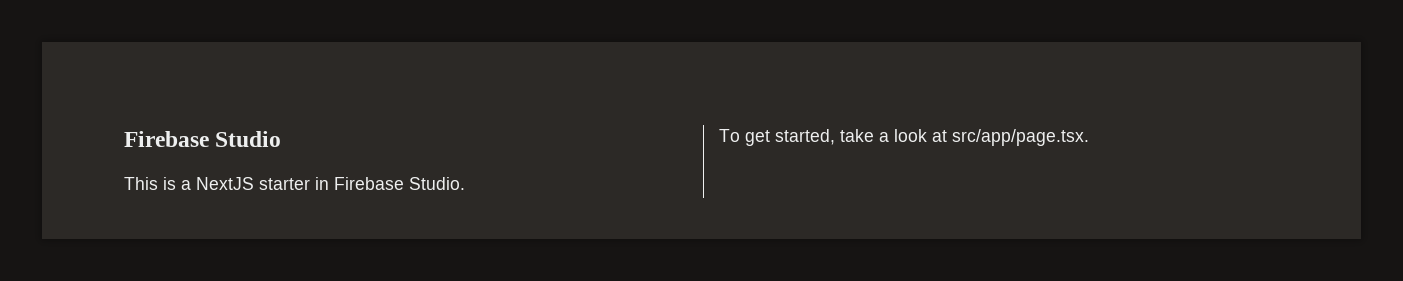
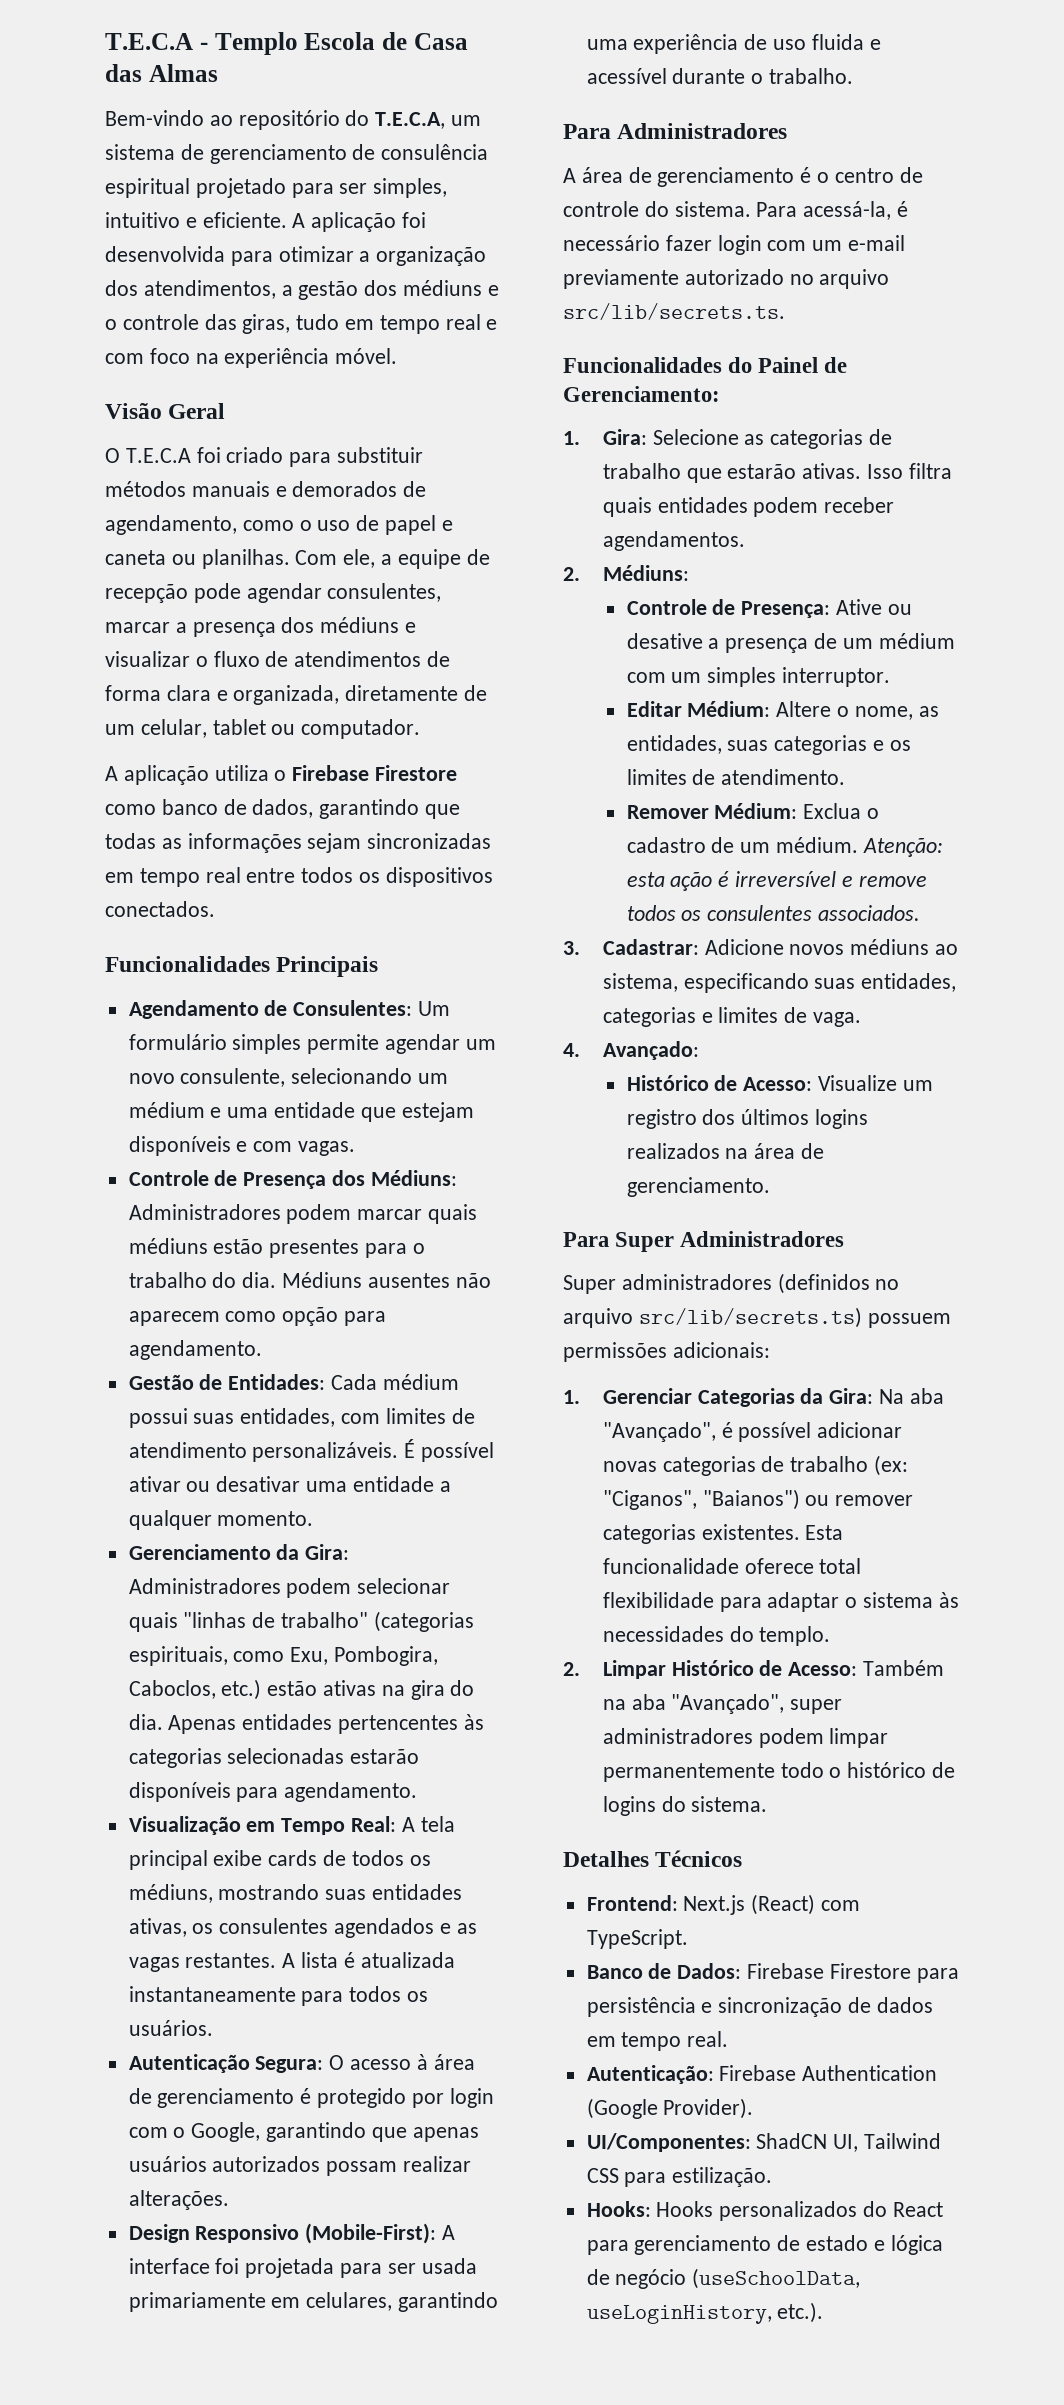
- Firebase Studio
- This is a NextJS starter in Firebase Studio.
- To get started, take a look at src/app/page.tsx.
+ T.E.C.A - Templo Escola de Casa das Almas
+ Bem-vindo ao repositório do T.E.C.A, um sistema de gerenciamento de consulência espiritual projetado para ser simples, intuitivo e eficiente. A aplicação foi desenvolvida para otimizar a organização dos atendimentos, a gestão dos médiuns e o controle das giras, tudo em tempo real e com foco na experiência móvel.
+ Visão Geral
+ O T.E.C.A foi criado para substituir métodos manuais e demorados de agendamento, como o uso de papel e caneta ou planilhas. Com ele, a equipe de recepção pode agendar consulentes, marcar a presença dos médiuns e visualizar o fluxo de atendimentos de forma clara e organizada, diretamente de um celular, tablet ou computador.
+ A aplicação utiliza o Firebase Firestore como banco de dados, garantindo que todas as informações sejam sincronizadas em tempo real entre todos os dispositivos conectados.
+ Funcionalidades Principais
+ Agendamento de Consulentes: Um formulário simples permite agendar um novo consulente, selecionando um médium e uma entidade que estejam disponíveis e com vagas.
+ Controle de Presença dos Médiuns: Administradores podem marcar quais médiuns estão presentes para o trabalho do dia. Médiuns ausentes não aparecem como opção para agendamento.
+ Gestão de Entidades: Cada médium possui suas entidades, com limites de atendimento personalizáveis. É possível ativar ou desativar uma entidade a qualquer momento.
+ Gerenciamento da Gira: Administradores podem selecionar quais "linhas de trabalho" (categorias espirituais, como Exu, Pombogira, Caboclos, etc.) estão ativas na gira do dia. Apenas entidades pertencentes às categorias selecionadas estarão disponíveis para agendamento.
+ Visualização em Tempo Real: A tela principal exibe cards de todos os médiuns, mostrando suas entidades ativas, os consulentes agendados e as vagas restantes. A lista é atualizada instantaneamente para todos os usuários.
+ Autenticação Segura: O acesso à área de gerenciamento é protegido por login com o Google, garantindo que apenas usuários autorizados possam realizar alterações.
+ Design Responsivo (Mobile-First): A interface foi projetada para ser usada primariamente em celulares, garantindo uma experiência de uso fluida e acessível durante o trabalho.
+ Para Administradores
+ A área de gerenciamento é o centro de controle do sistema. Para acessá-la, é necessário fazer login com um e-mail previamente autorizado no arquivo src/lib/secrets.ts.
+ Funcionalidades do Painel de Gerenciamento:
+ 1. Gira: Selecione as categorias de trabalho que estarão ativas. Isso filtra quais entidades podem receber agendamentos.
+ 2. Médiuns:
+ Controle de Presença: Ative ou desative a presença de um médium com um simples interruptor.
+ Editar Médium: Altere o nome, as entidades, suas categorias e os limites de atendimento.
+ Remover Médium: Exclua o cadastro de um médium. Atenção: esta ação é irreversível e remove todos os consulentes associados.
+ 3. Cadastrar: Adicione novos médiuns ao sistema, especificando suas entidades, categorias e limites de vaga.
+ 4. Avançado:
+ Histórico de Acesso: Visualize um registro dos últimos logins realizados na área de gerenciamento.
+ Para Super Administradores
+ Super administradores (definidos no arquivo src/lib/secrets.ts) possuem permissões adicionais:
+ 1. Gerenciar Categorias da Gira: Na aba "Avançado", é possível adicionar novas categorias de trabalho (ex: "Ciganos", "Baianos") ou remover categorias existentes. Esta funcionalidade oferece total flexibilidade para adaptar o sistema às necessidades do templo.
+ 2. Limpar Histórico de Acesso: Também na aba "Avançado", super administradores podem limpar permanentemente todo o histórico de logins do sistema.
+ Detalhes Técnicos
+ Frontend: Next.js (React) com TypeScript.
+ Banco de Dados: Firebase Firestore para persistência e sincronização de dados em tempo real.
+ Autenticação: Firebase Authentication (Google Provider).
+ UI/Componentes: ShadCN UI, Tailwind CSS para estilização.
+ Hooks: Hooks personalizados do React para gerenciamento de estado e lógica de negócio (useSchoolData, useLoginHistory, etc.).

